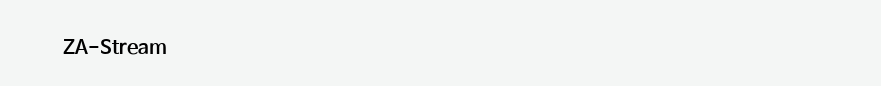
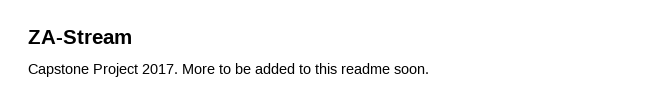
+ Capstone Project 2017. More to be added to this readme soon.

